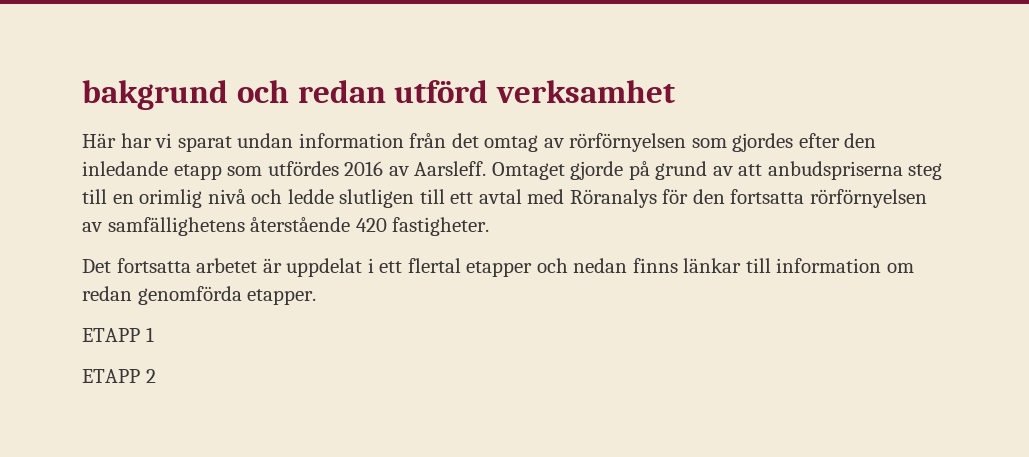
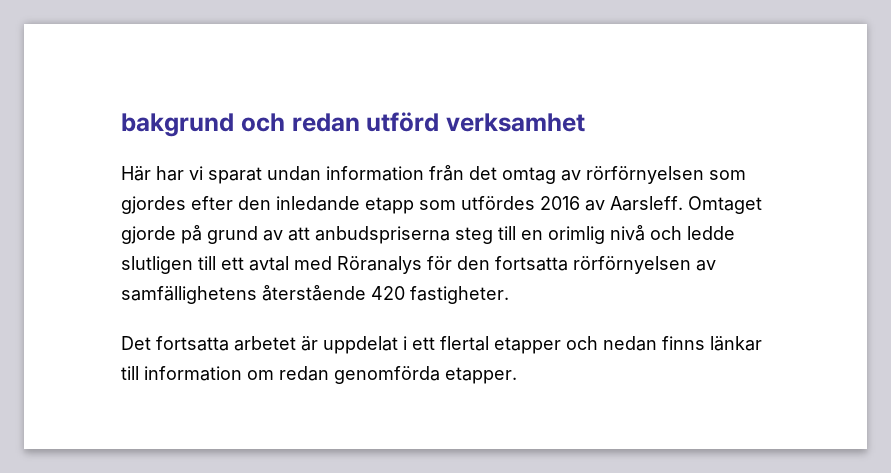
- ETAPP 1
- ETAPP 2

